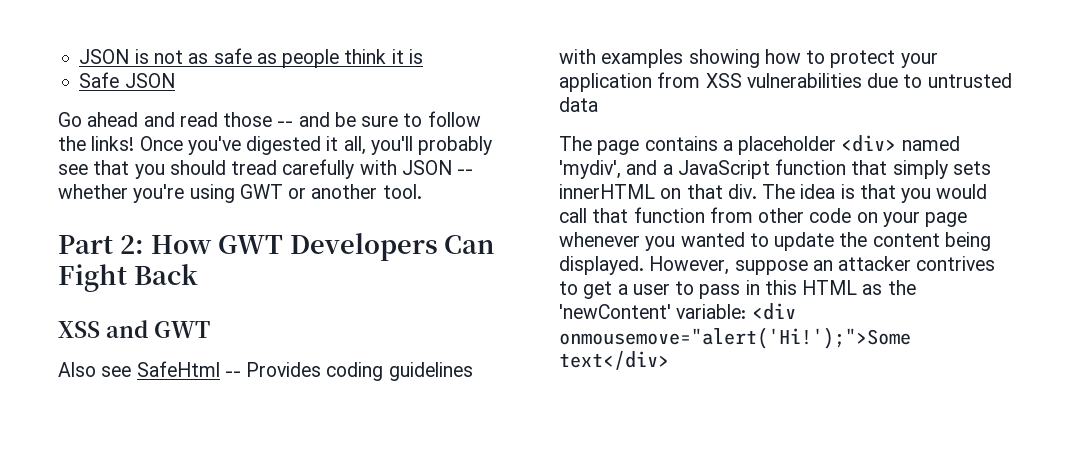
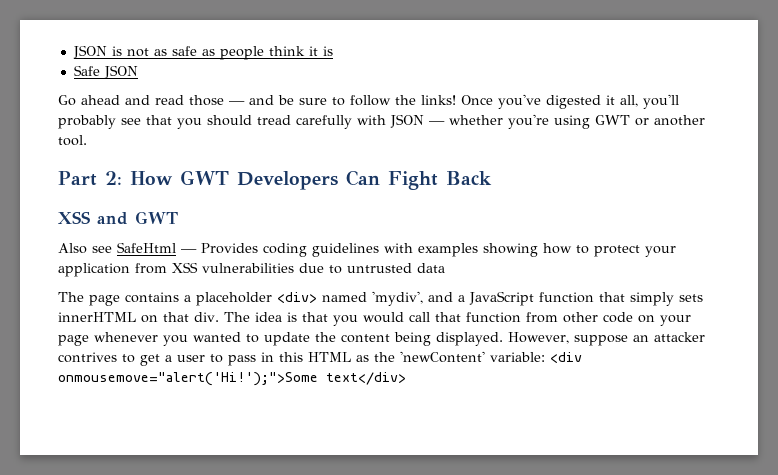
- Go ahead and read those -- and be sure to follow the links!
+ Go ahead and read those — and be sure to follow the links!
- Once you've digested it all, you'll probably see that you should tread carefully with JSON -- whether you're using GWT or another tool.
+ Once you've digested it all, you'll probably see that you should tread carefully with JSON — whether you're using GWT or another tool.
- Also see SafeHtml -- Provides coding guidelines with examples showing how to protect your application from XSS vulnerabilities due to untrusted data
+ Also see SafeHtml — Provides coding guidelines with examples showing how to protect your application from XSS vulnerabilities due to untrusted data

